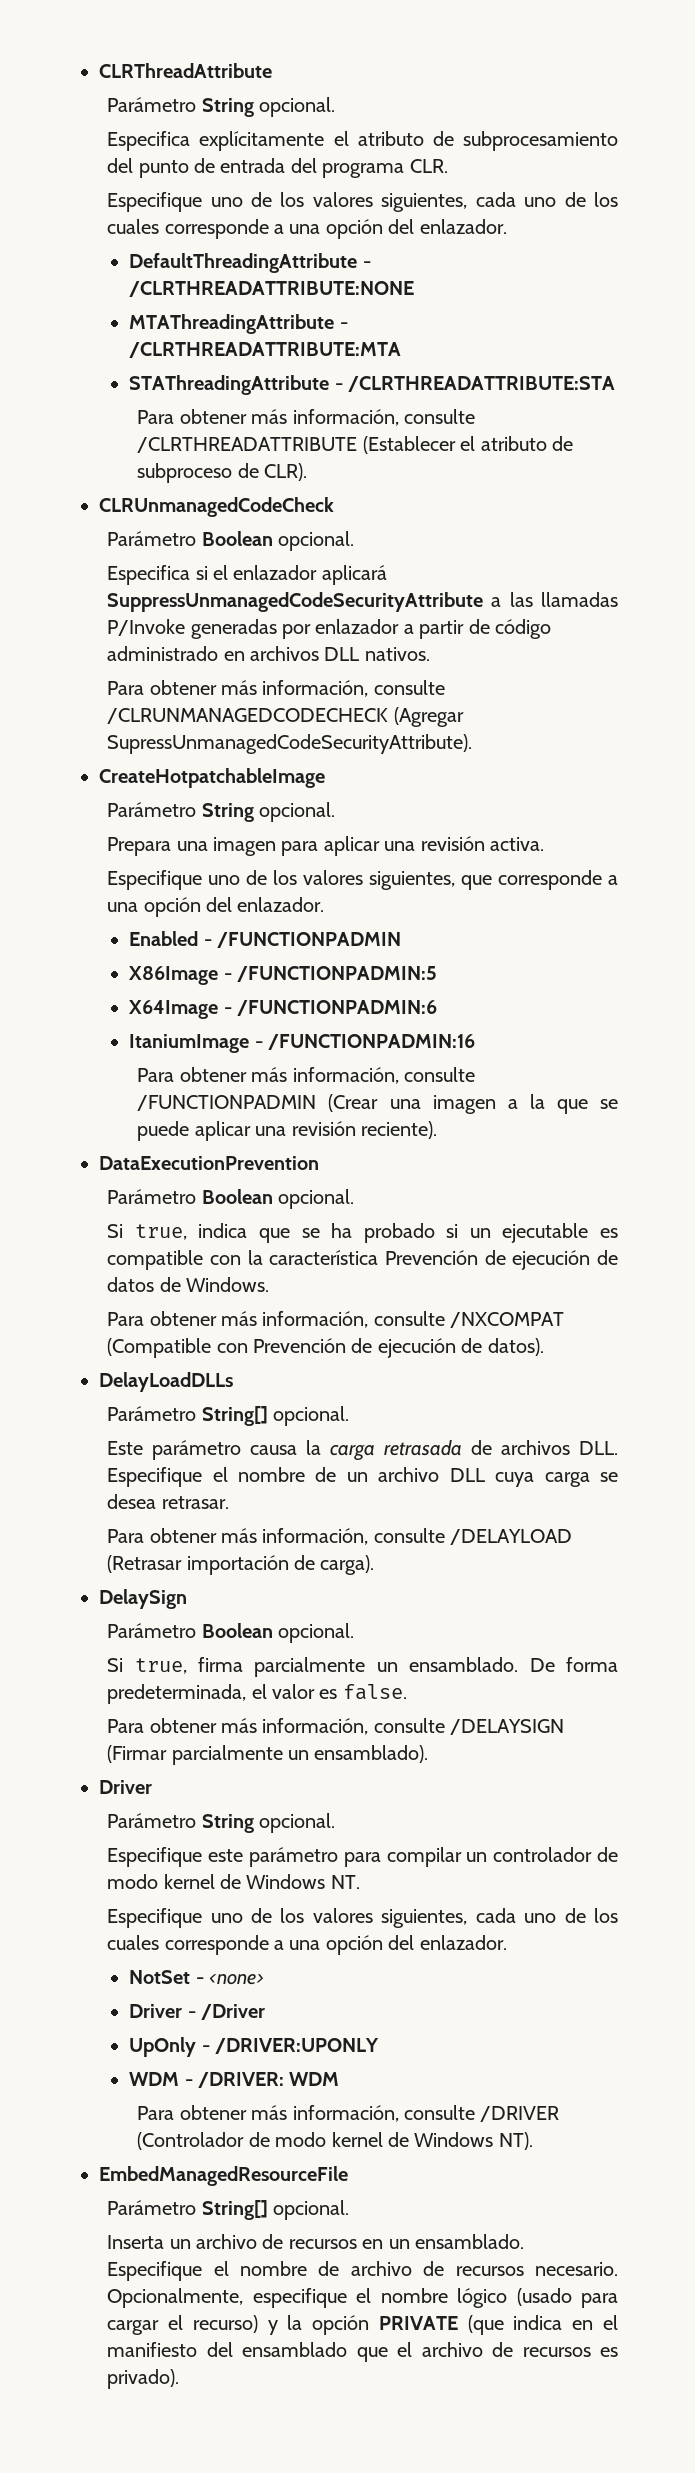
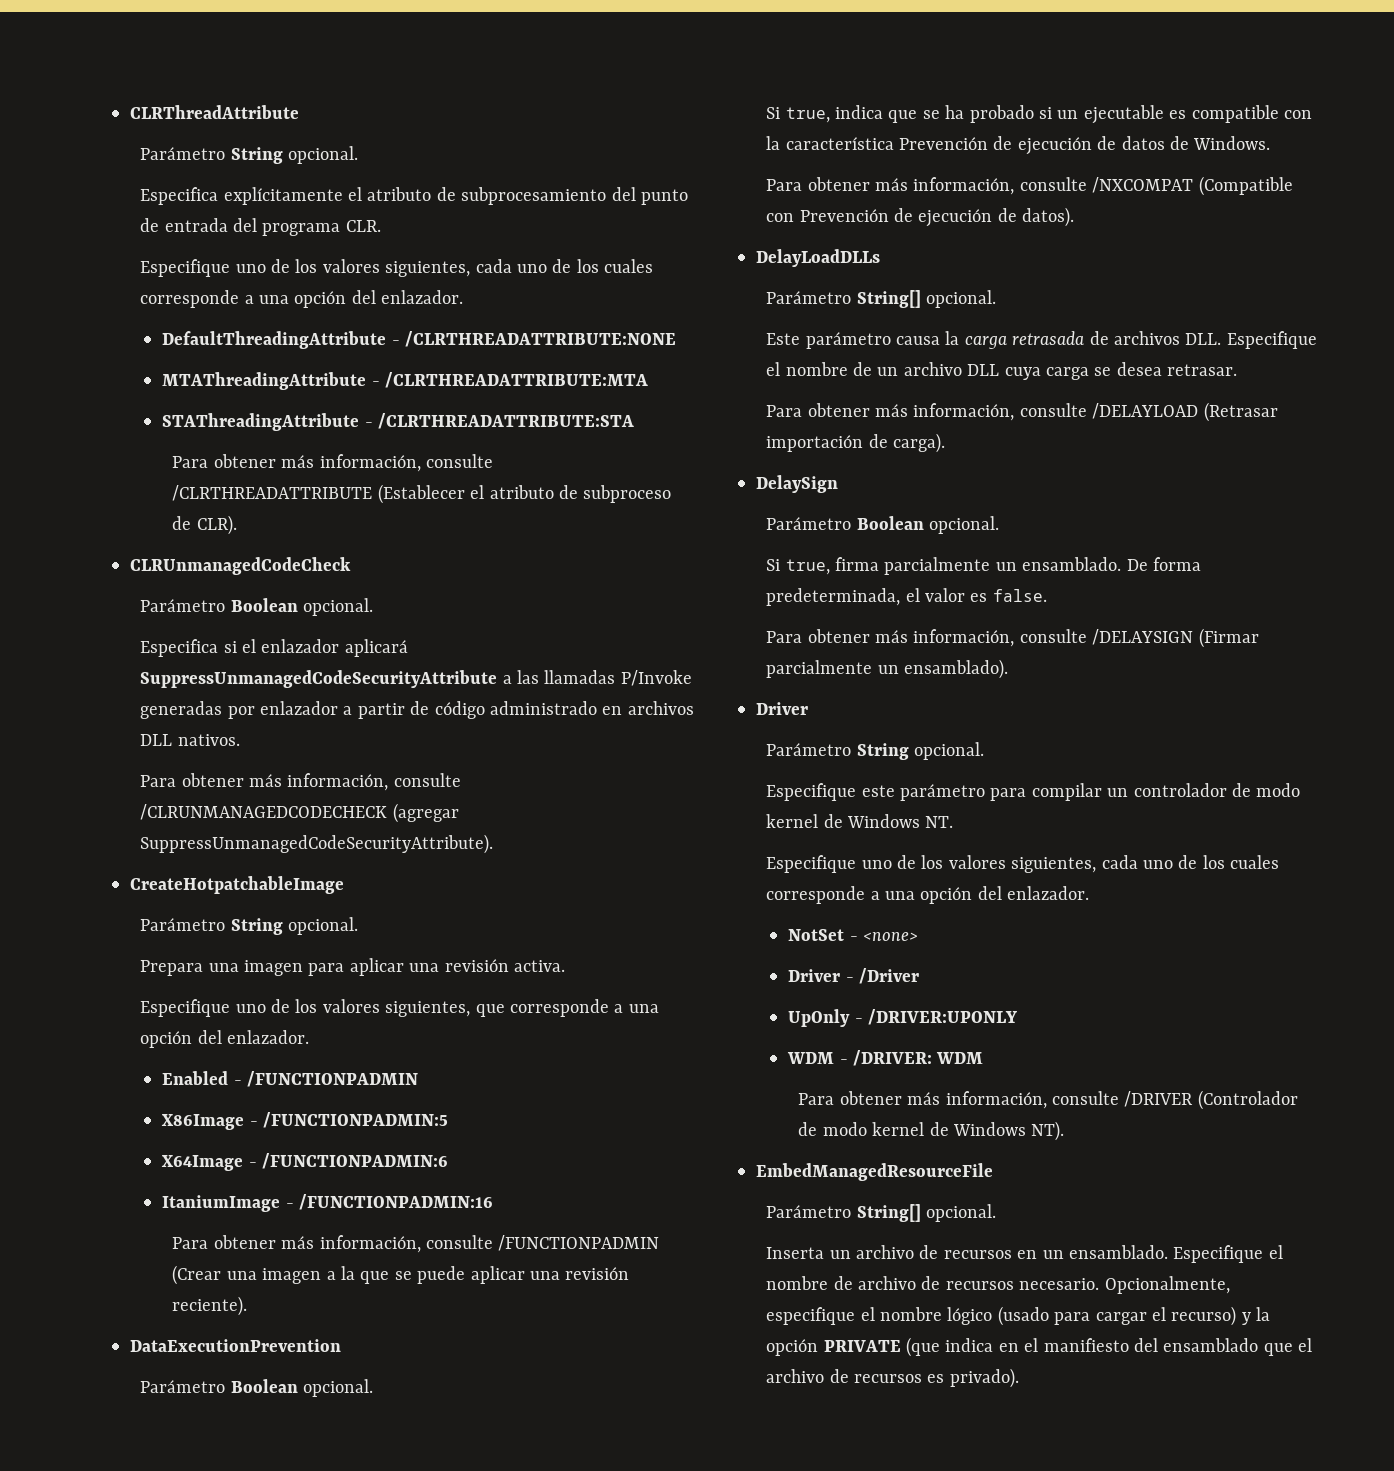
- Para obtener más información, consulte /CLRUNMANAGEDCODECHECK (Agregar SupressUnmanagedCodeSecurityAttribute).
+ Para obtener más información, consulte /CLRUNMANAGEDCODECHECK (agregar SuppressUnmanagedCodeSecurityAttribute).

